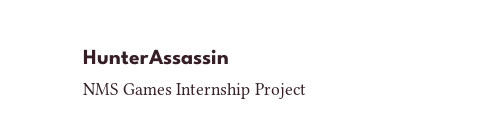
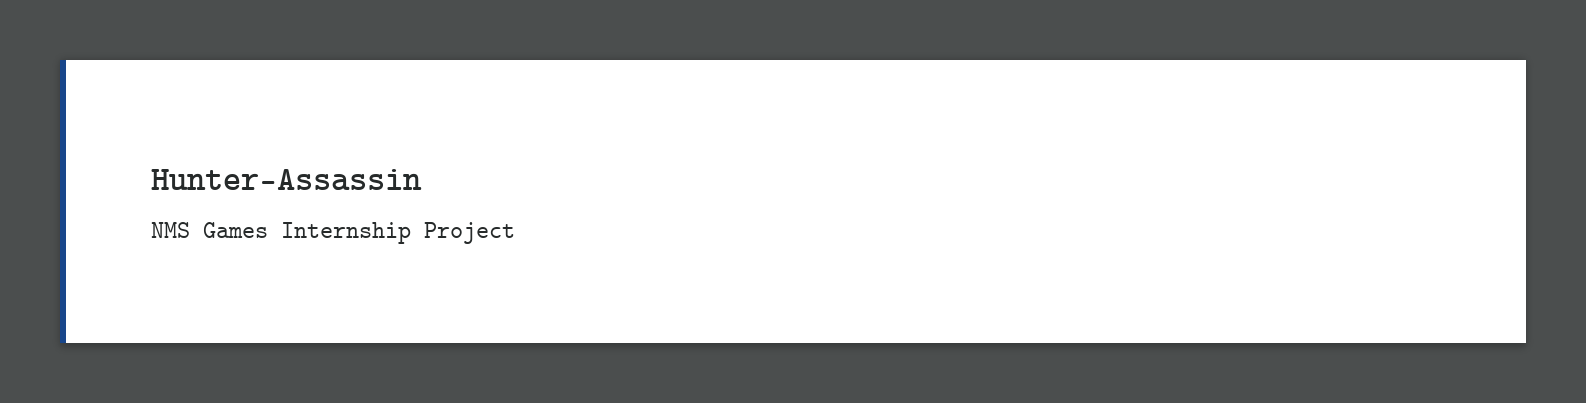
- HunterAssassin
+ Hunter-Assassin

